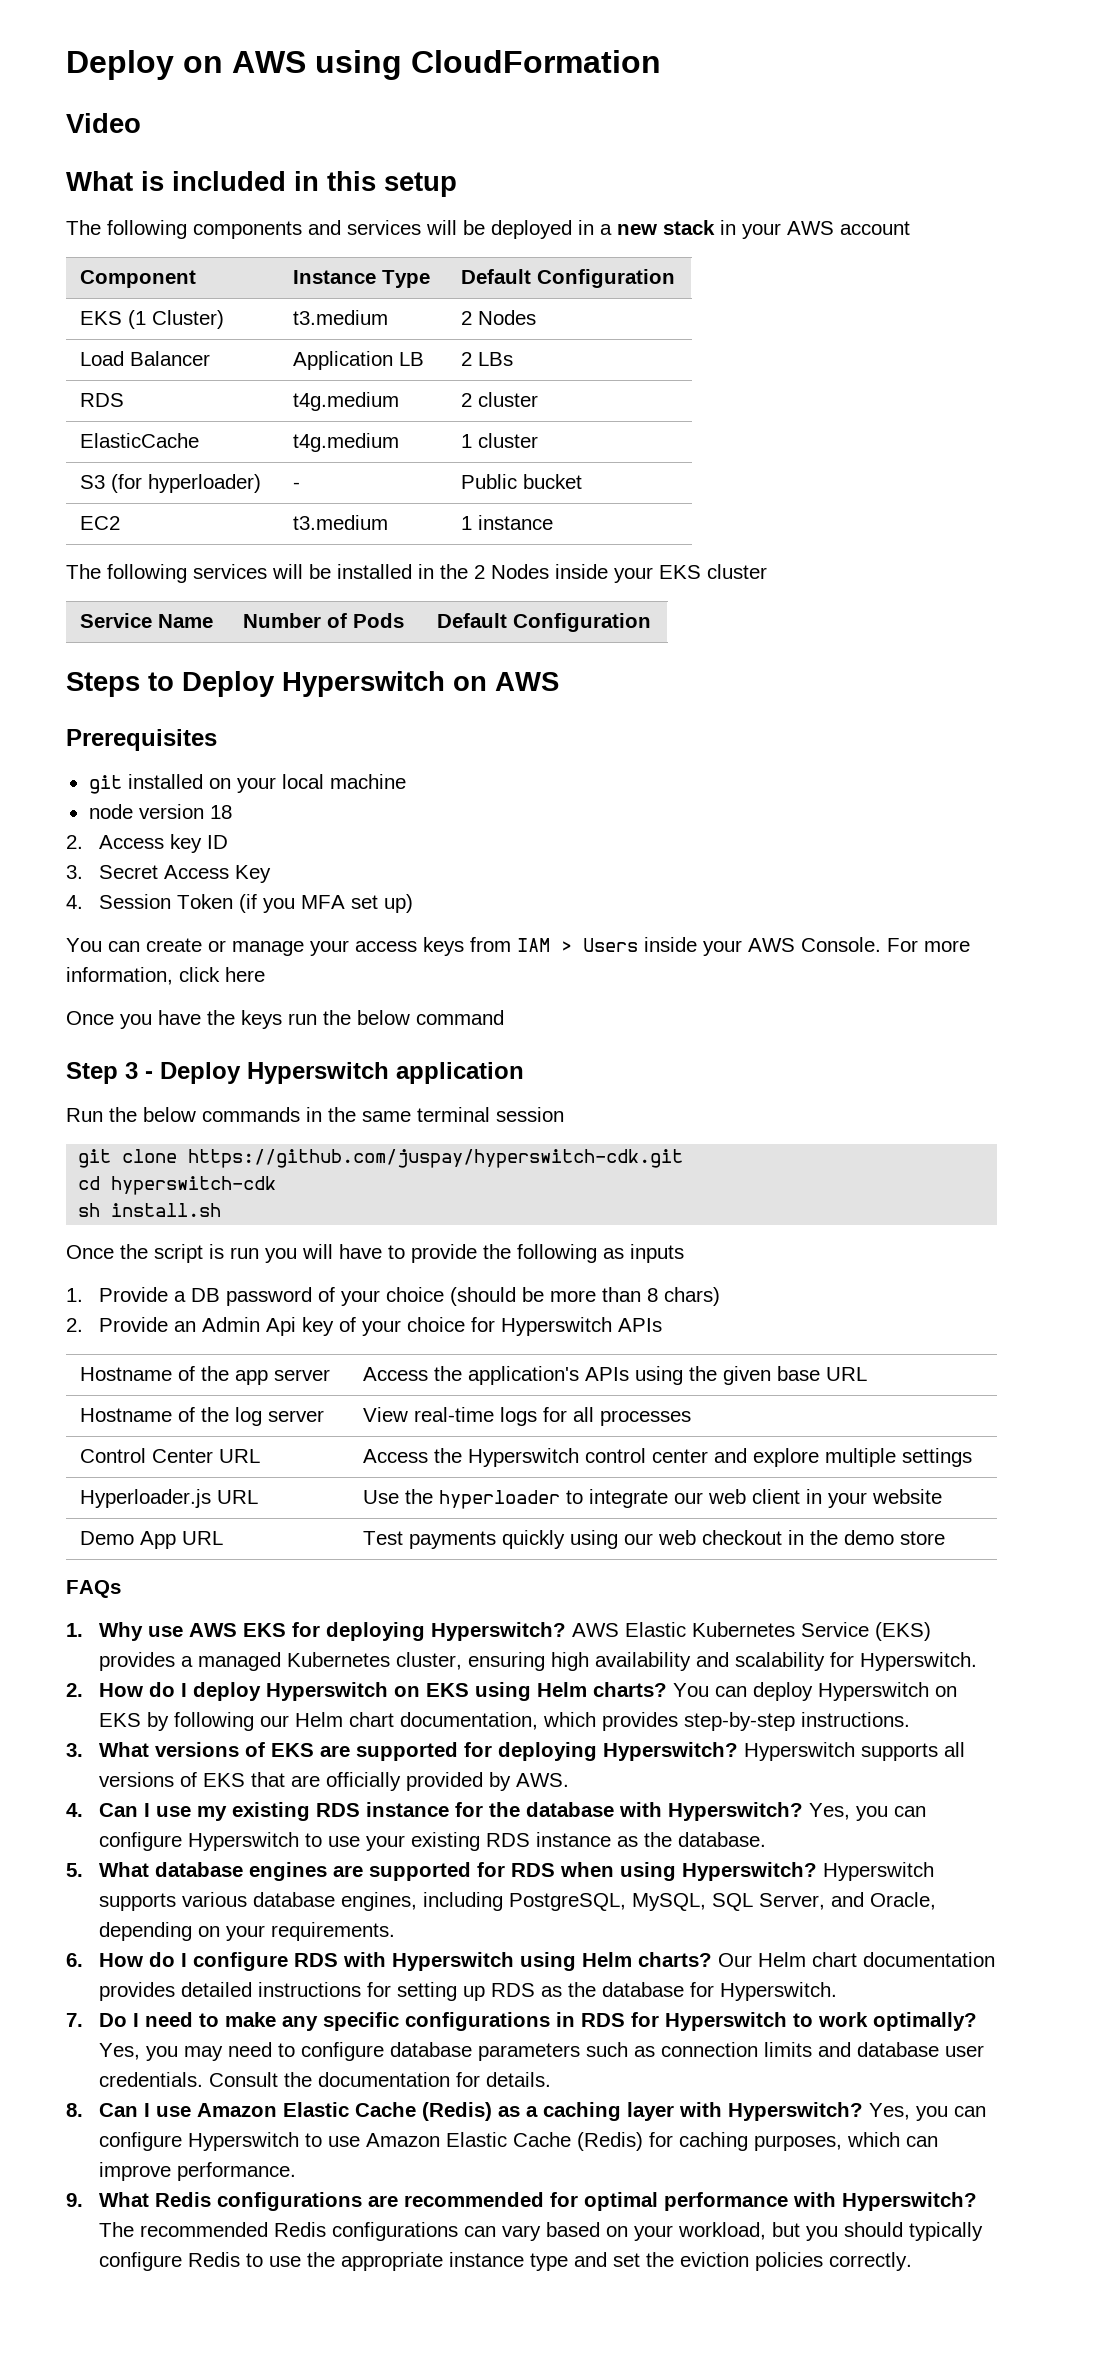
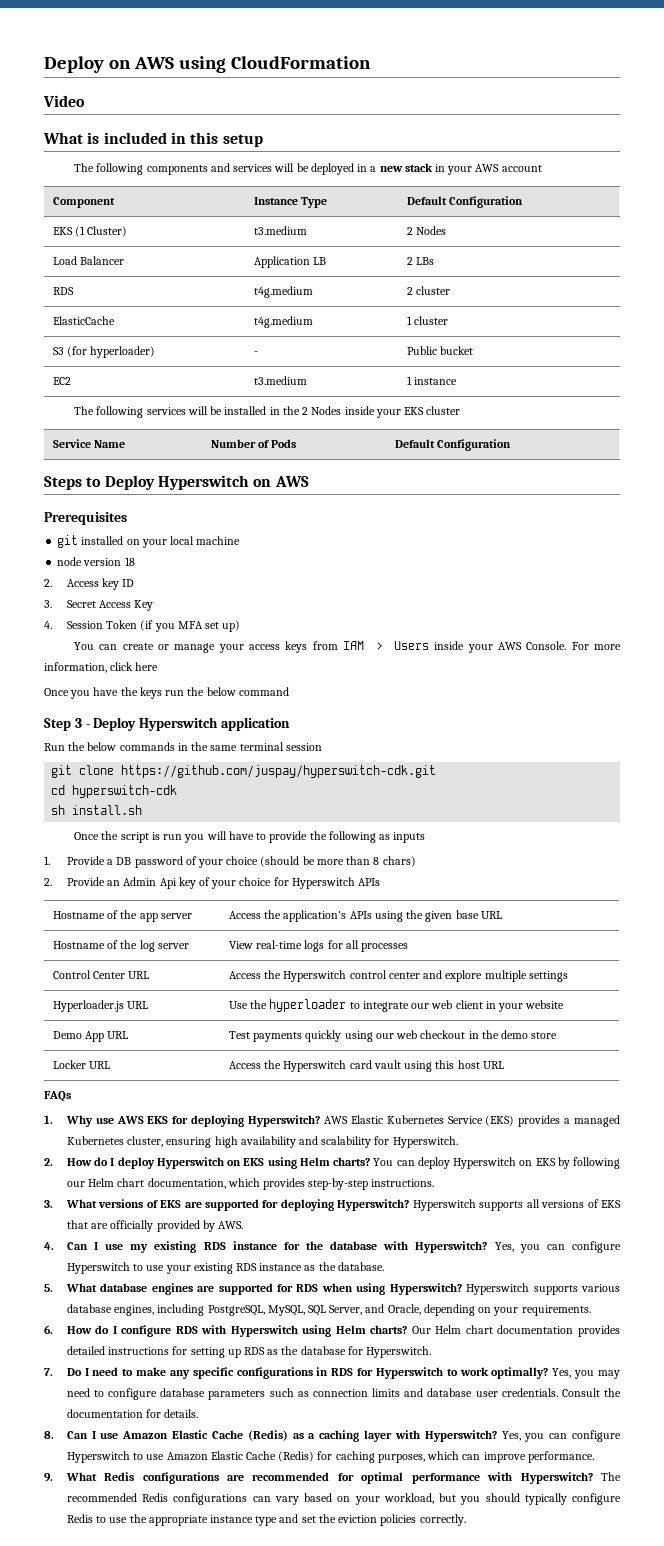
+ Locker URL | Access the Hyperswitch card vault using this host URL

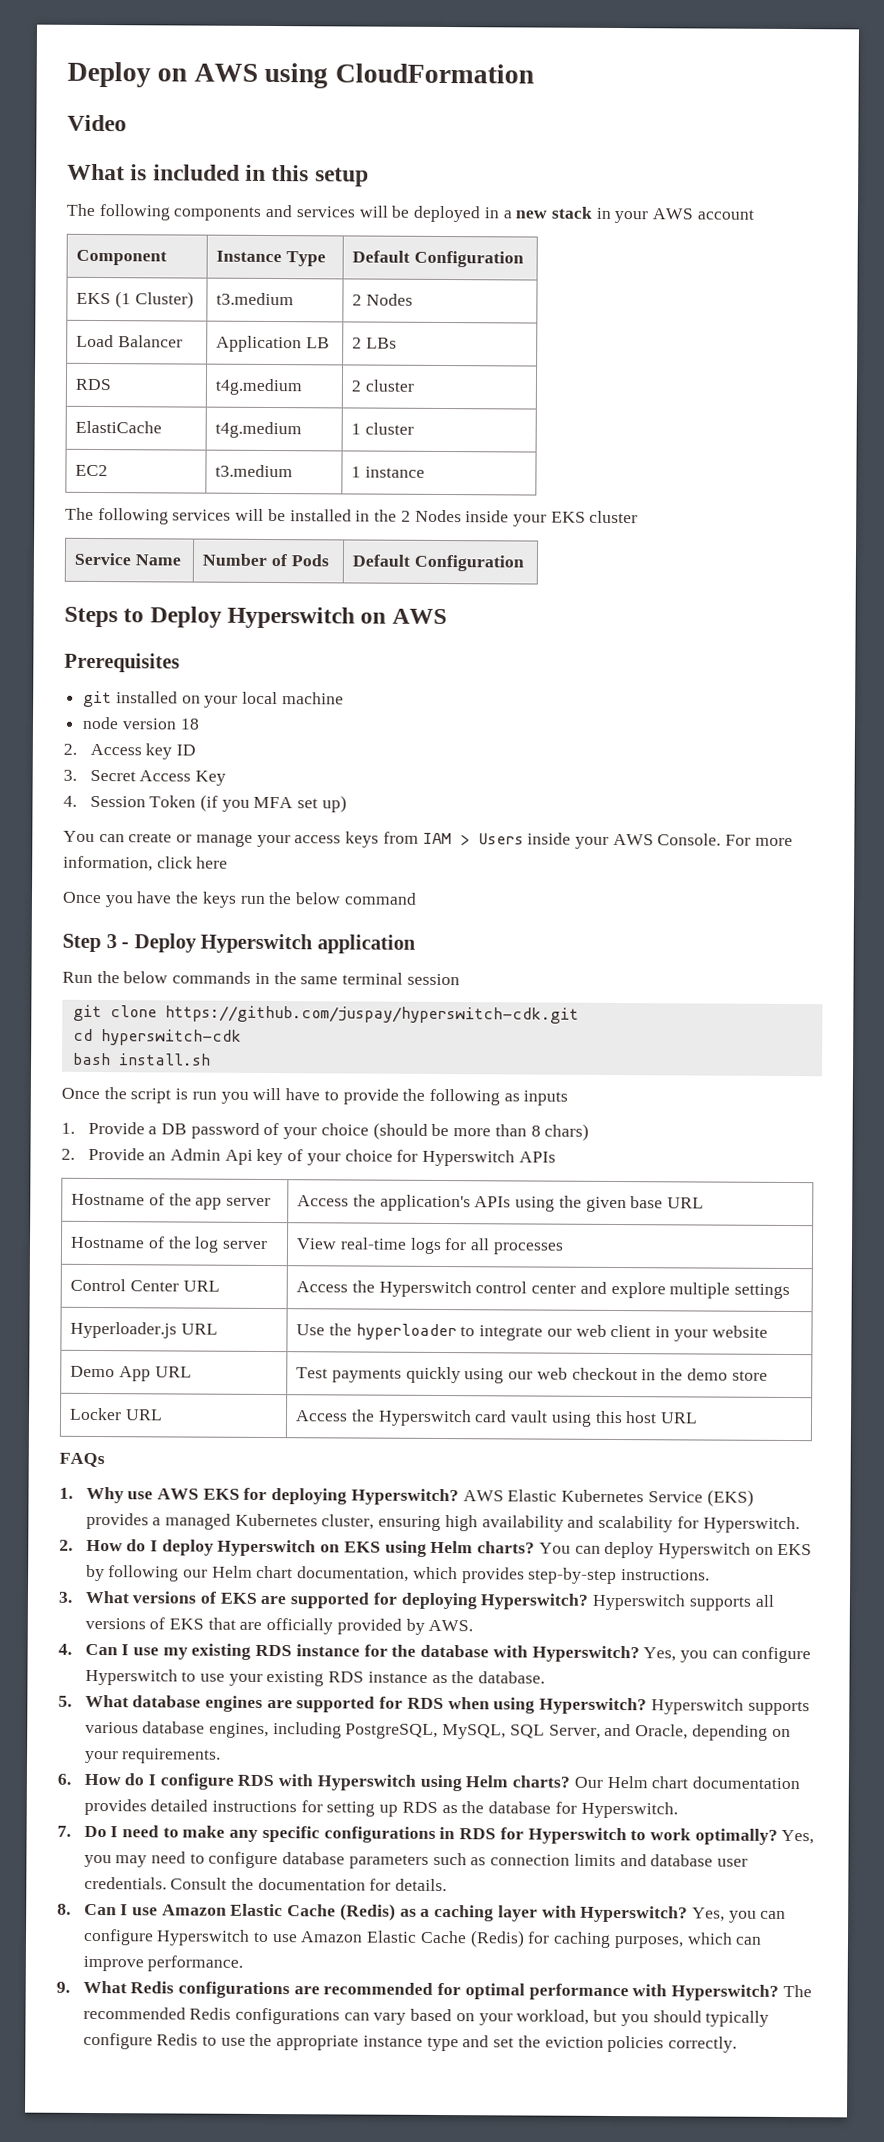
- ElasticCache | t4g.medium | 1 cluster
+ ElastiCache | t4g.medium | 1 cluster
- S3 (for hyperloader) | - | Public bucket
- sh install.sh
+ bash install.sh

